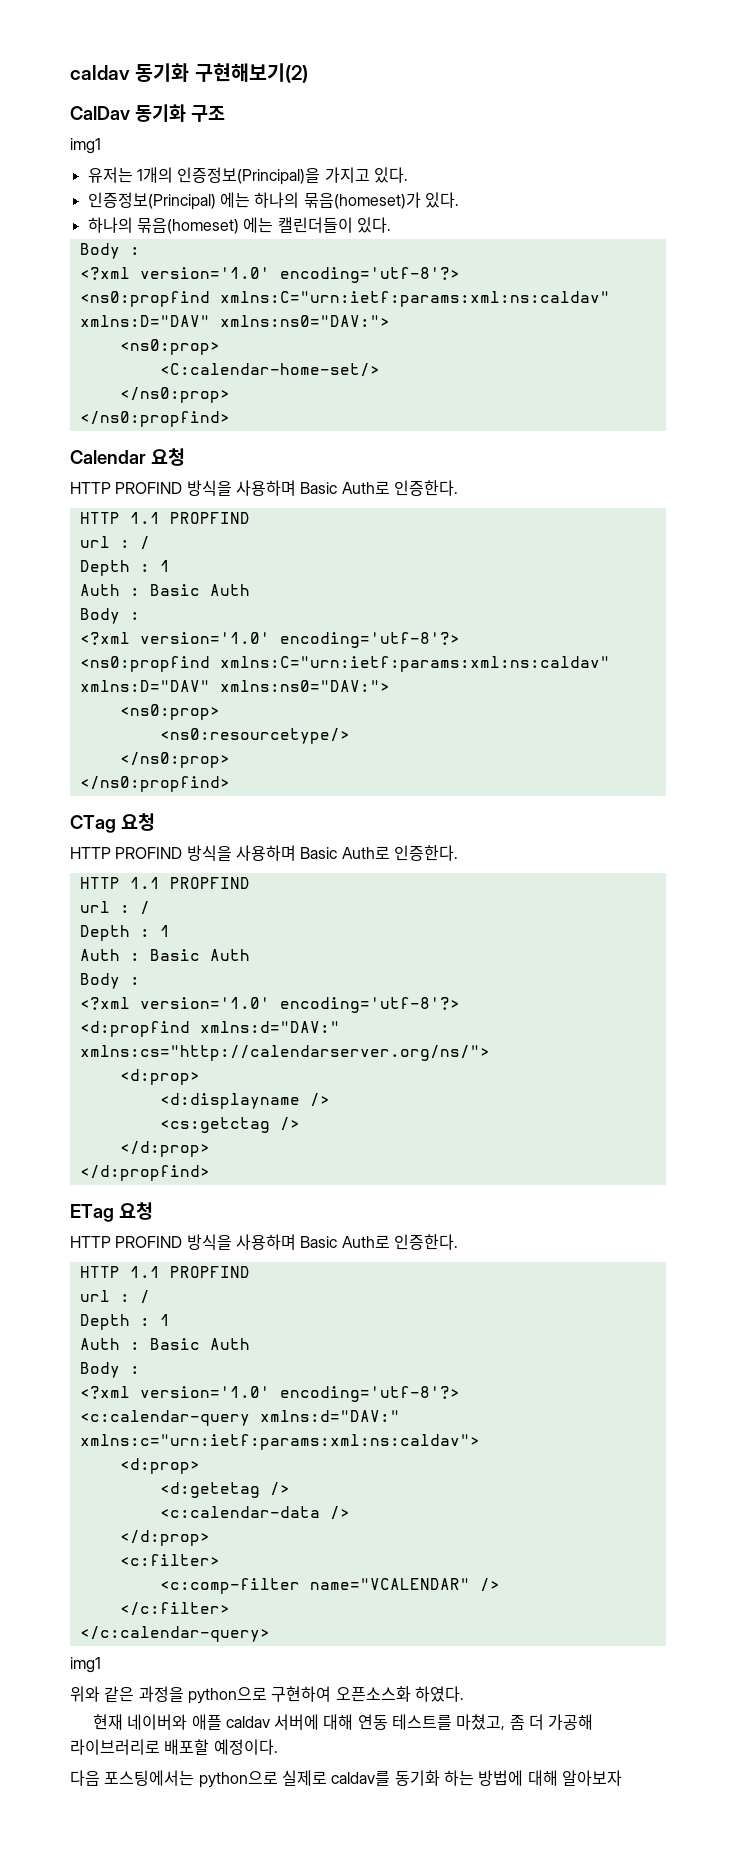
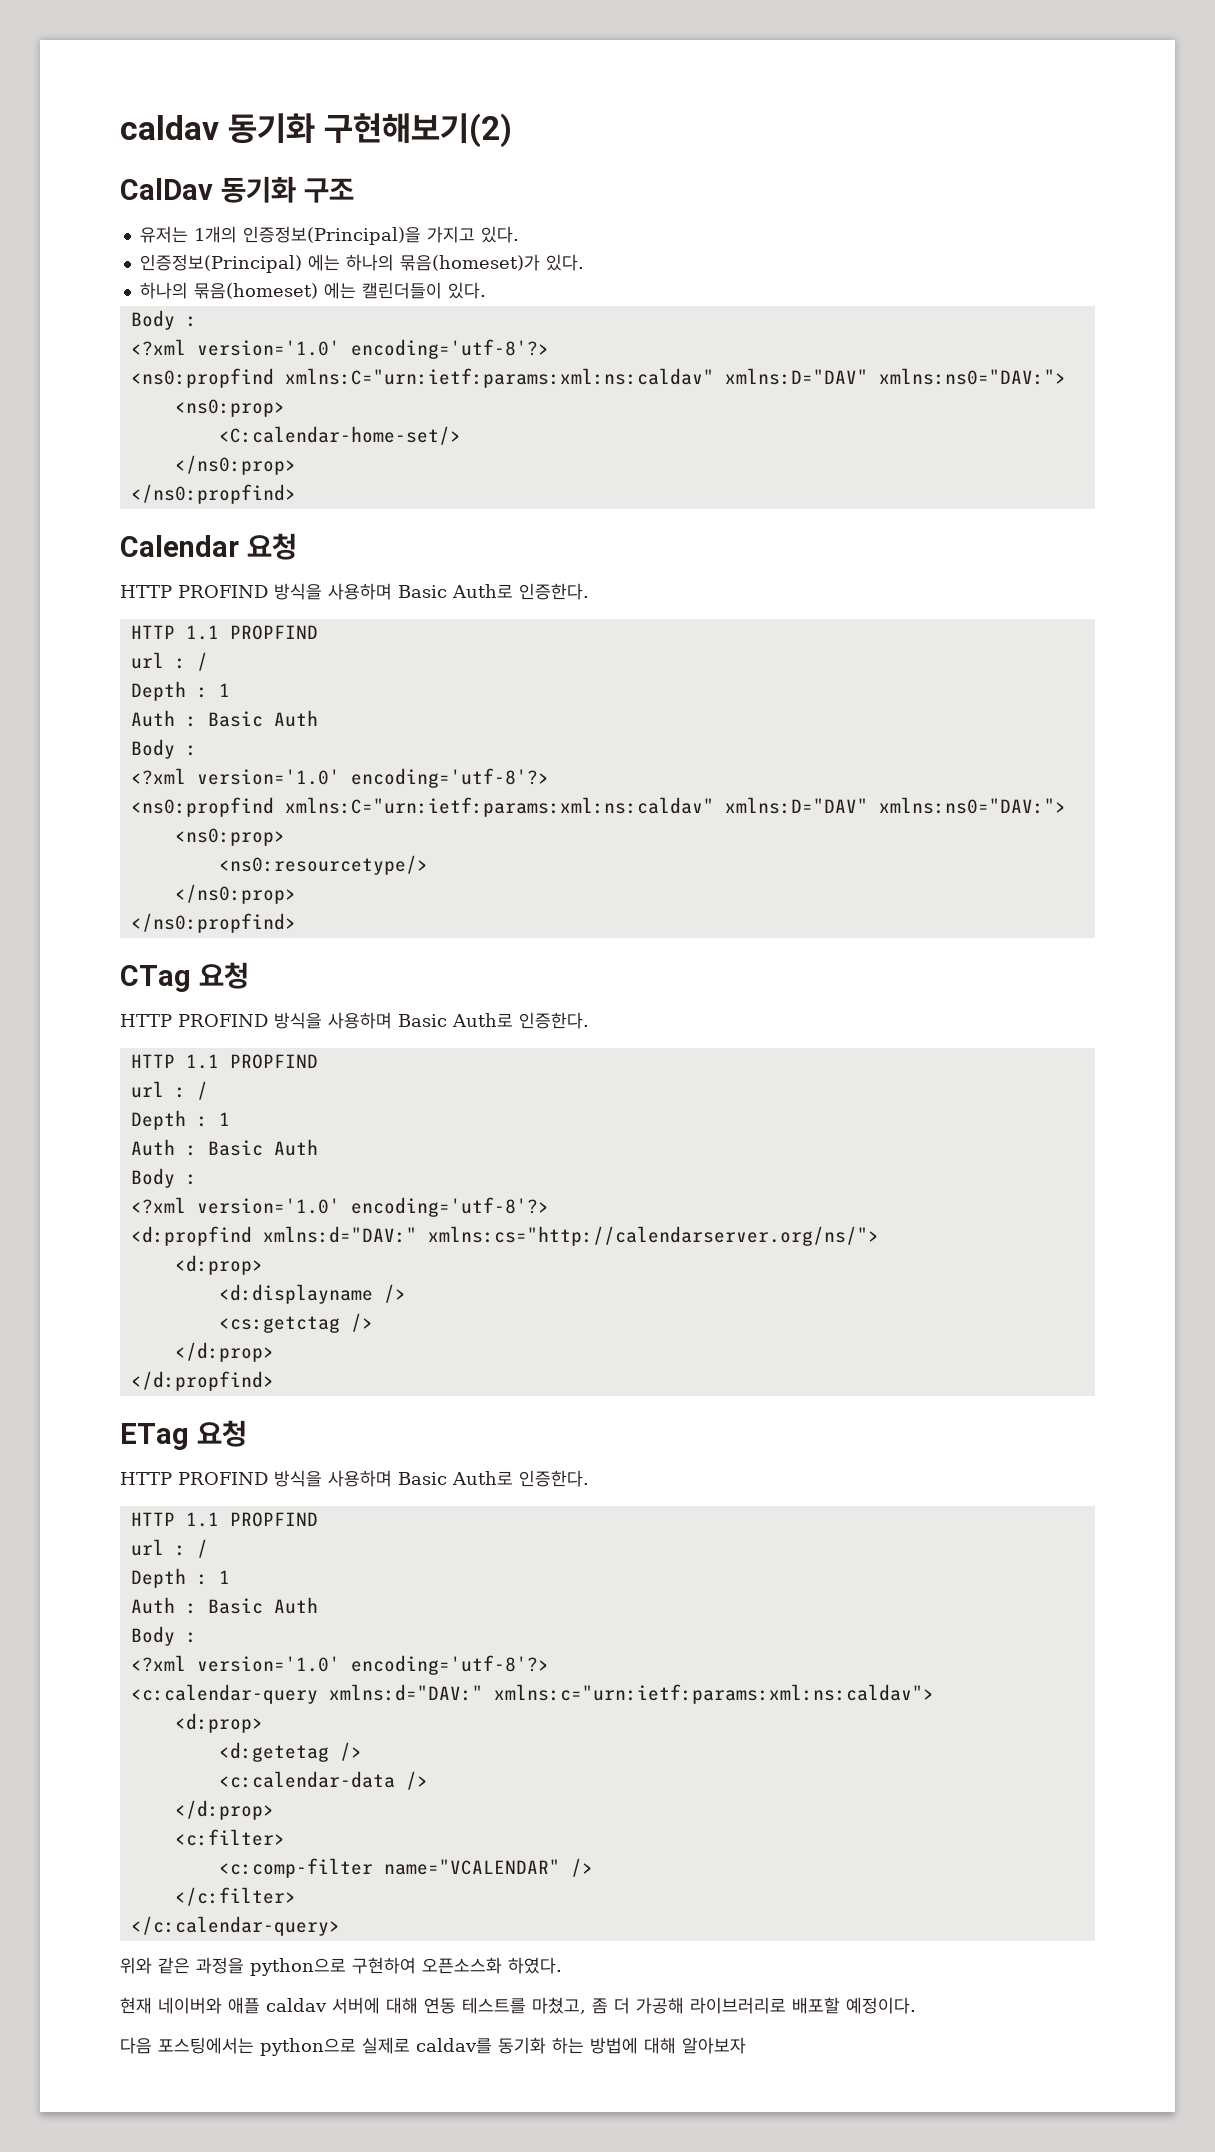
  CalDav 동기화 구조
- img1
  </c:calendar-query>
- img1

